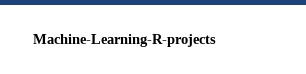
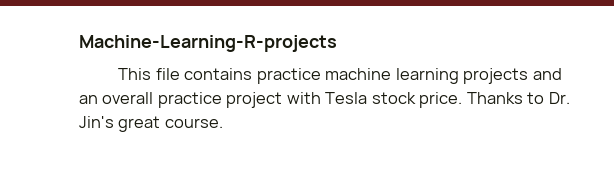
+ This file contains practice machine learning projects and an overall practice project with Tesla stock price. Thanks to Dr. Jin's great course.

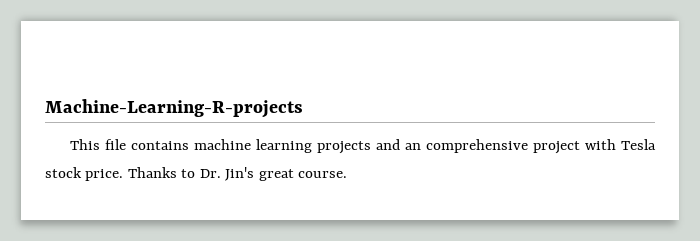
- This file contains practice machine learning projects and an overall practice project with Tesla stock price.
+ This file contains machine learning projects and an comprehensive project with Tesla stock price.

